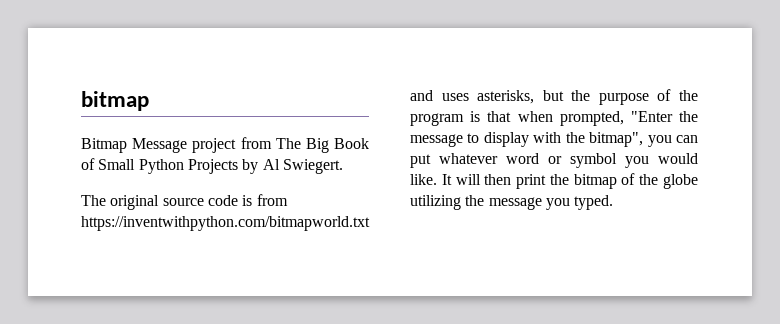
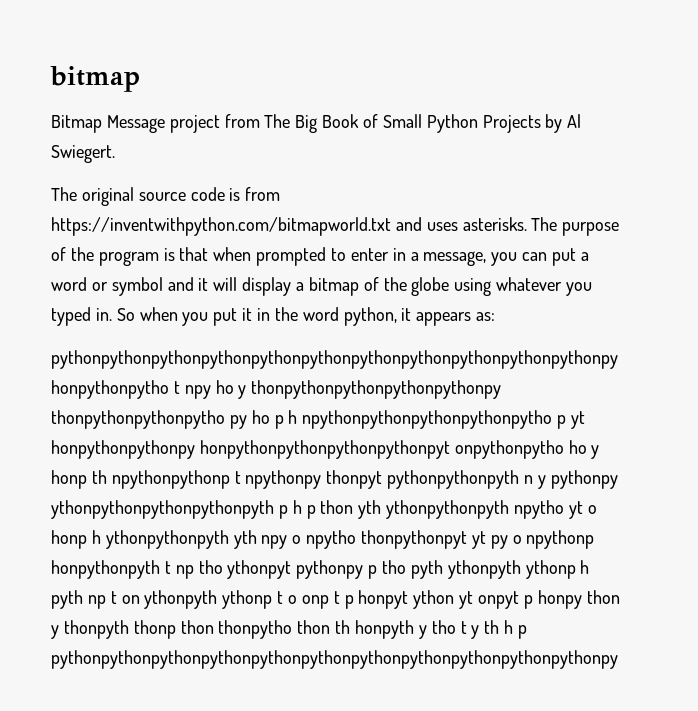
- The original source code is from https://inventwithpython.com/bitmapworld.txt and uses asterisks, but the purpose of the program is that when prompted, "Enter the message to display with the bitmap", you can put whatever word or symbol you would like. It will then print the bitmap of the globe utilizing the message you typed.
+ The original source code is from https://inventwithpython.com/bitmapworld.txt and uses asterisks. The purpose of the program is that when prompted to enter in a message, you can put a word or symbol and it will display a bitmap of the globe using whatever you typed in. So when you put it in the word python, it appears as:
+ pythonpythonpythonpythonpythonpythonpythonpythonpythonpythonpythonpy honpythonpytho t npy ho y thonpythonpythonpythonpythonpy thonpythonpythonpytho py ho p h npythonpythonpythonpythonpytho p yt honpythonpythonpy honpythonpythonpythonpythonpyt onpythonpytho ho y honp th npythonpythonp t npythonpy thonpyt pythonpythonpyth n y pythonpy ythonpythonpythonpythonpyth p h p thon yth ythonpythonpyth npytho yt o honp h ythonpythonpyth yth npy o npytho thonpythonpyt yt py o npythonp honpythonpyth t np tho ythonpyt pythonpy p tho pyth ythonpyth ythonp h pyth np t on ythonpyth ythonp t o onp t p honpyt ython yt onpyt p honpy thon y thonpyth thonp thon thonpytho thon th honpyth y tho t y th h p pythonpythonpythonpythonpythonpythonpythonpythonpythonpythonpythonpy

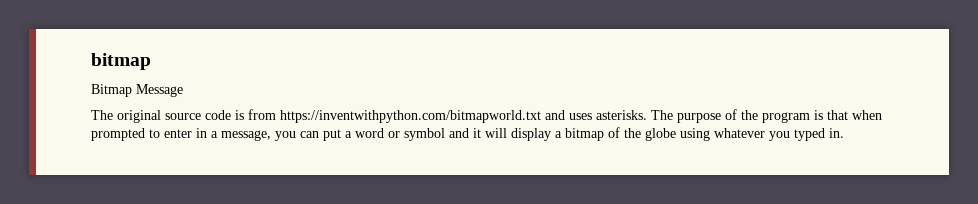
- Bitmap Message project from The Big Book of Small Python Projects by Al Swiegert.
+ Bitmap Message
- So when you put it in the word python, it appears as:
- pythonpythonpythonpythonpythonpythonpythonpythonpythonpythonpythonpy honpythonpytho t npy ho y thonpythonpythonpythonpythonpy thonpythonpythonpytho py ho p h npythonpythonpythonpythonpytho p yt honpythonpythonpy honpythonpythonpythonpythonpyt onpythonpytho ho y honp th npythonpythonp t npythonpy thonpyt pythonpythonpyth n y pythonpy ythonpythonpythonpythonpyth p h p thon yth ythonpythonpyth npytho yt o honp h ythonpythonpyth yth npy o npytho thonpythonpyt yt py o npythonp honpythonpyth t np tho ythonpyt pythonpy p tho pyth ythonpyth ythonp h pyth np t on ythonpyth ythonp t o onp t p honpyt ython yt onpyt p honpy thon y thonpyth thonp thon thonpytho thon th honpyth y tho t y th h p pythonpythonpythonpythonpythonpythonpythonpythonpythonpythonpythonpy

